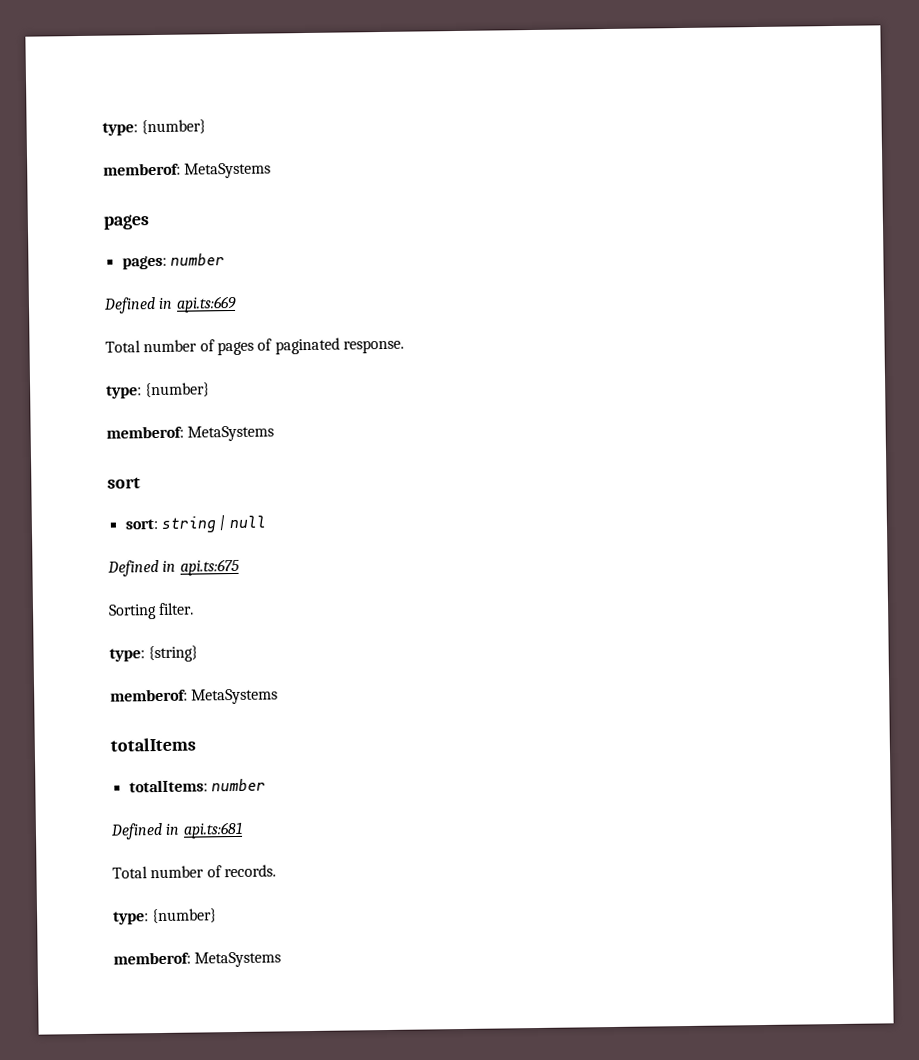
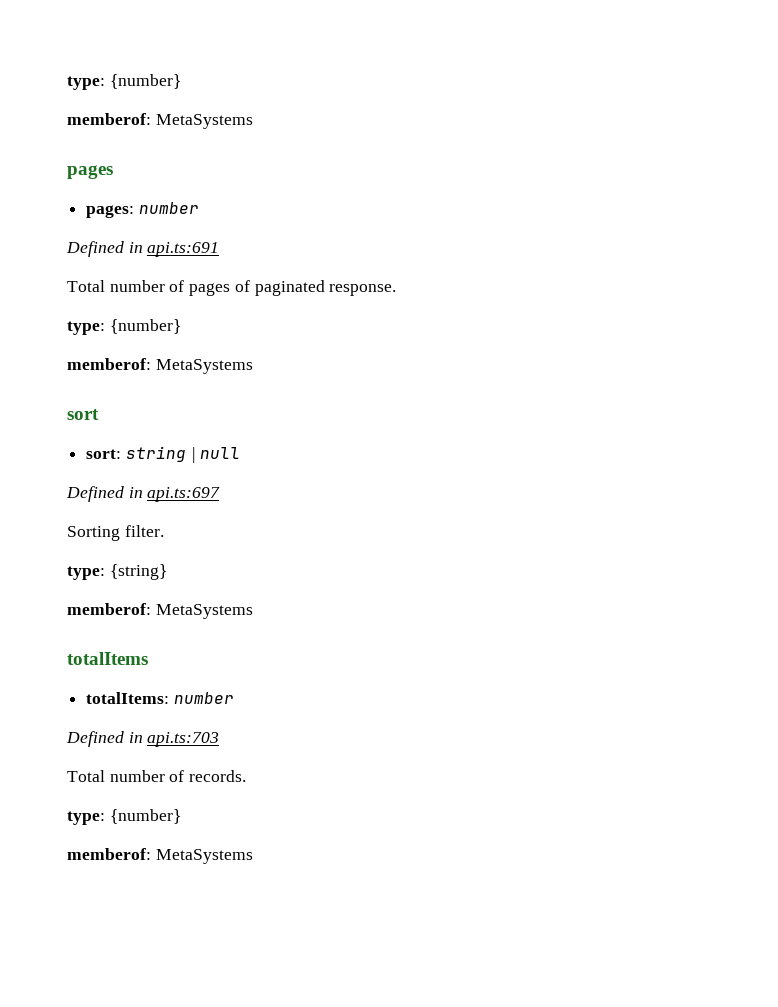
- Defined in api.ts:669
+ Defined in api.ts:691
- Defined in api.ts:675
+ Defined in api.ts:697
- Defined in api.ts:681
+ Defined in api.ts:703

